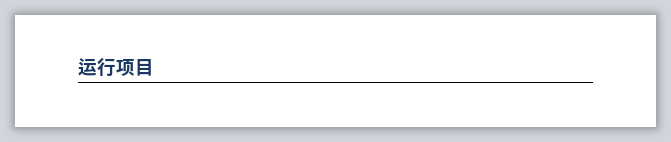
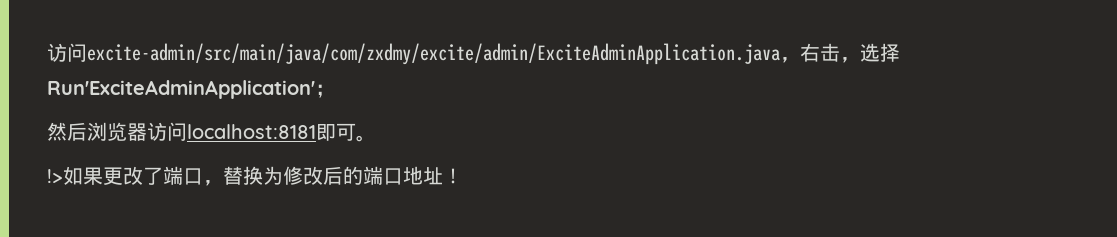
- 运行项目
+ 访问excite-admin/src/main/java/com/zxdmy/excite/admin/ExciteAdminApplication.java，右击，选择Run'ExciteAdminApplication'；
+ 然后浏览器访问localhost:8181即可。
+ !>如果更改了端口，替换为修改后的端口地址！

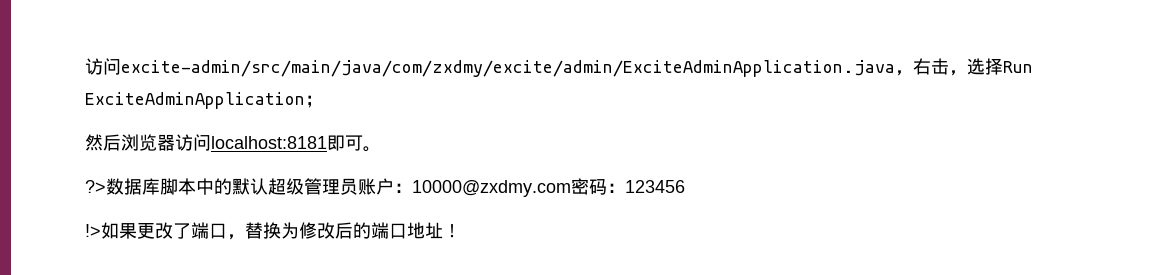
- 访问excite-admin/src/main/java/com/zxdmy/excite/admin/ExciteAdminApplication.java，右击，选择Run'ExciteAdminApplication'；
+ 访问excite-admin/src/main/java/com/zxdmy/excite/admin/ExciteAdminApplication.java，右击，选择Run ExciteAdminApplication；
+ ?>数据库脚本中的默认超级管理员账户：10000@zxdmy.com密码：123456

